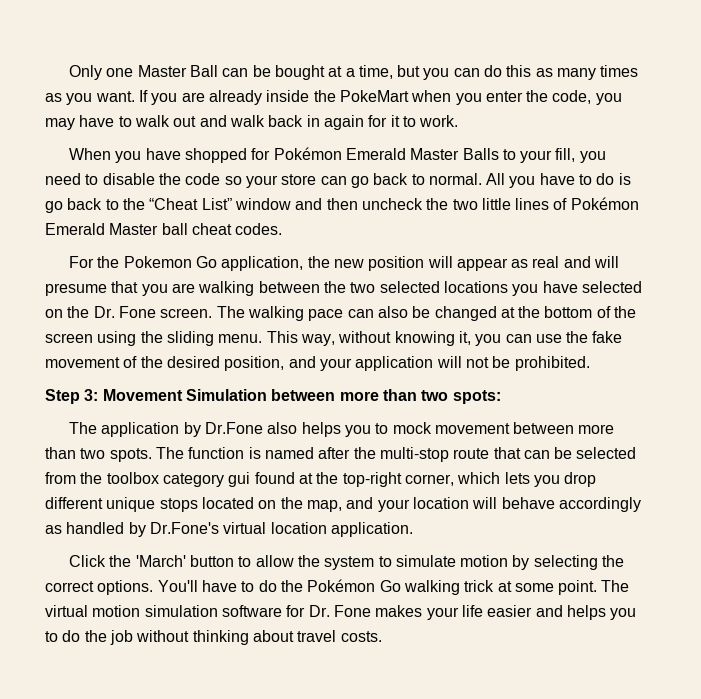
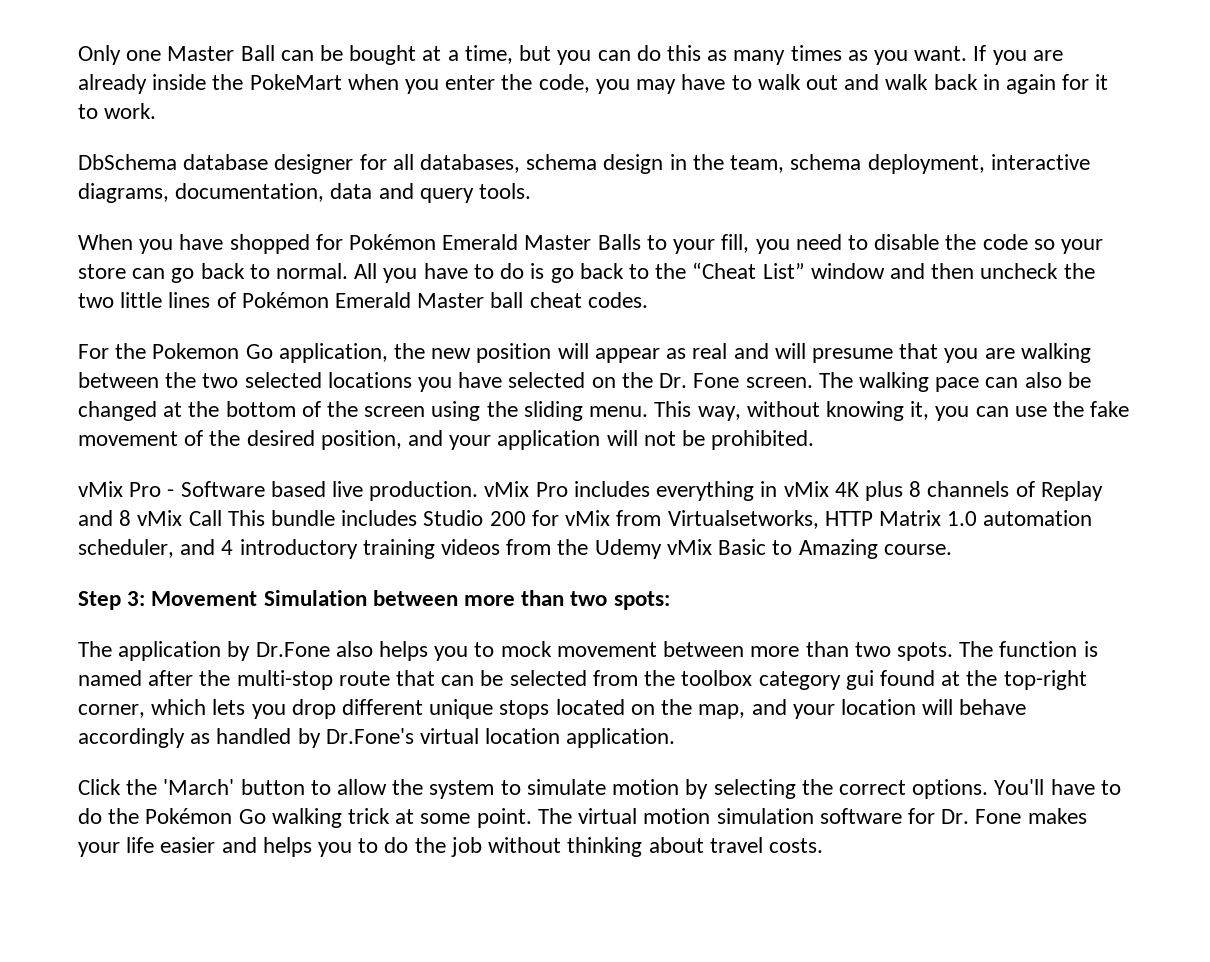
+ DbSchema database designer for all databases, schema design in the team, schema deployment, interactive diagrams, documentation, data and query tools.
+ vMix Pro - Software based live production. vMix Pro includes everything in vMix 4K plus 8 channels of Replay and 8 vMix Call This bundle includes Studio 200 for vMix from Virtualsetworks, HTTP Matrix 1.0 automation scheduler, and 4 introductory training videos from the Udemy vMix Basic to Amazing course.

